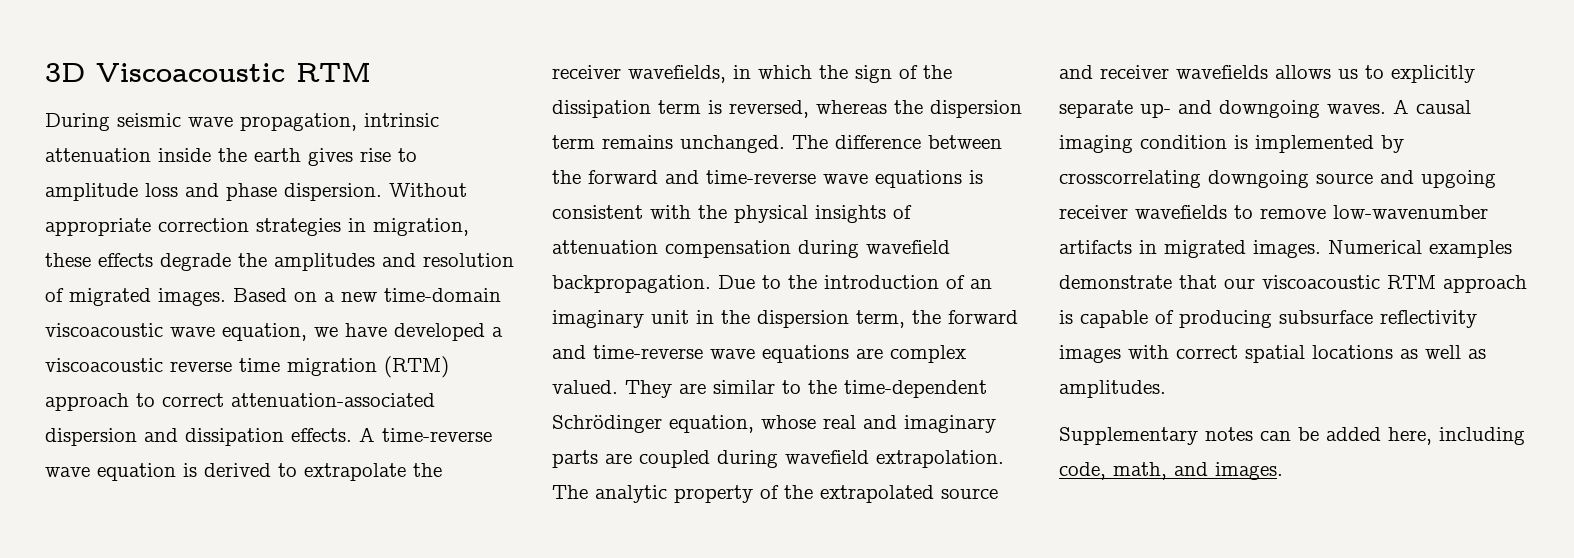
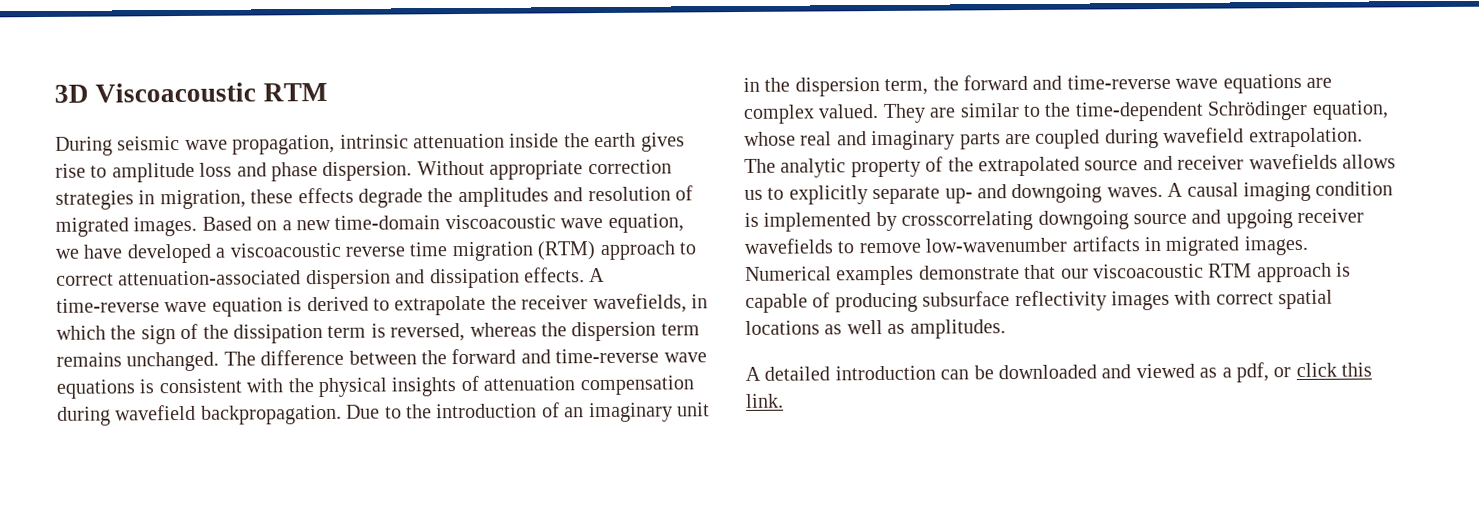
- Supplementary notes can be added here, including code, math, and images.
+ A detailed introduction can be downloaded and viewed as a pdf, or click this link.

